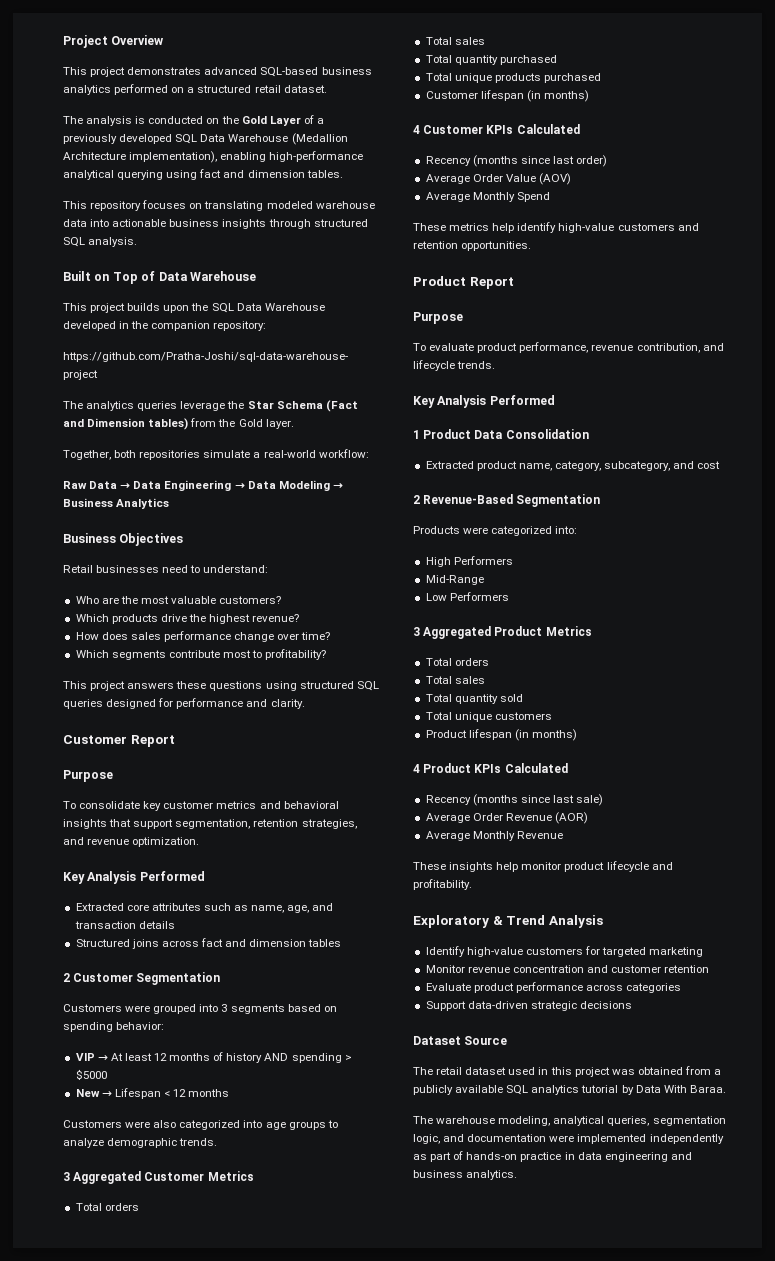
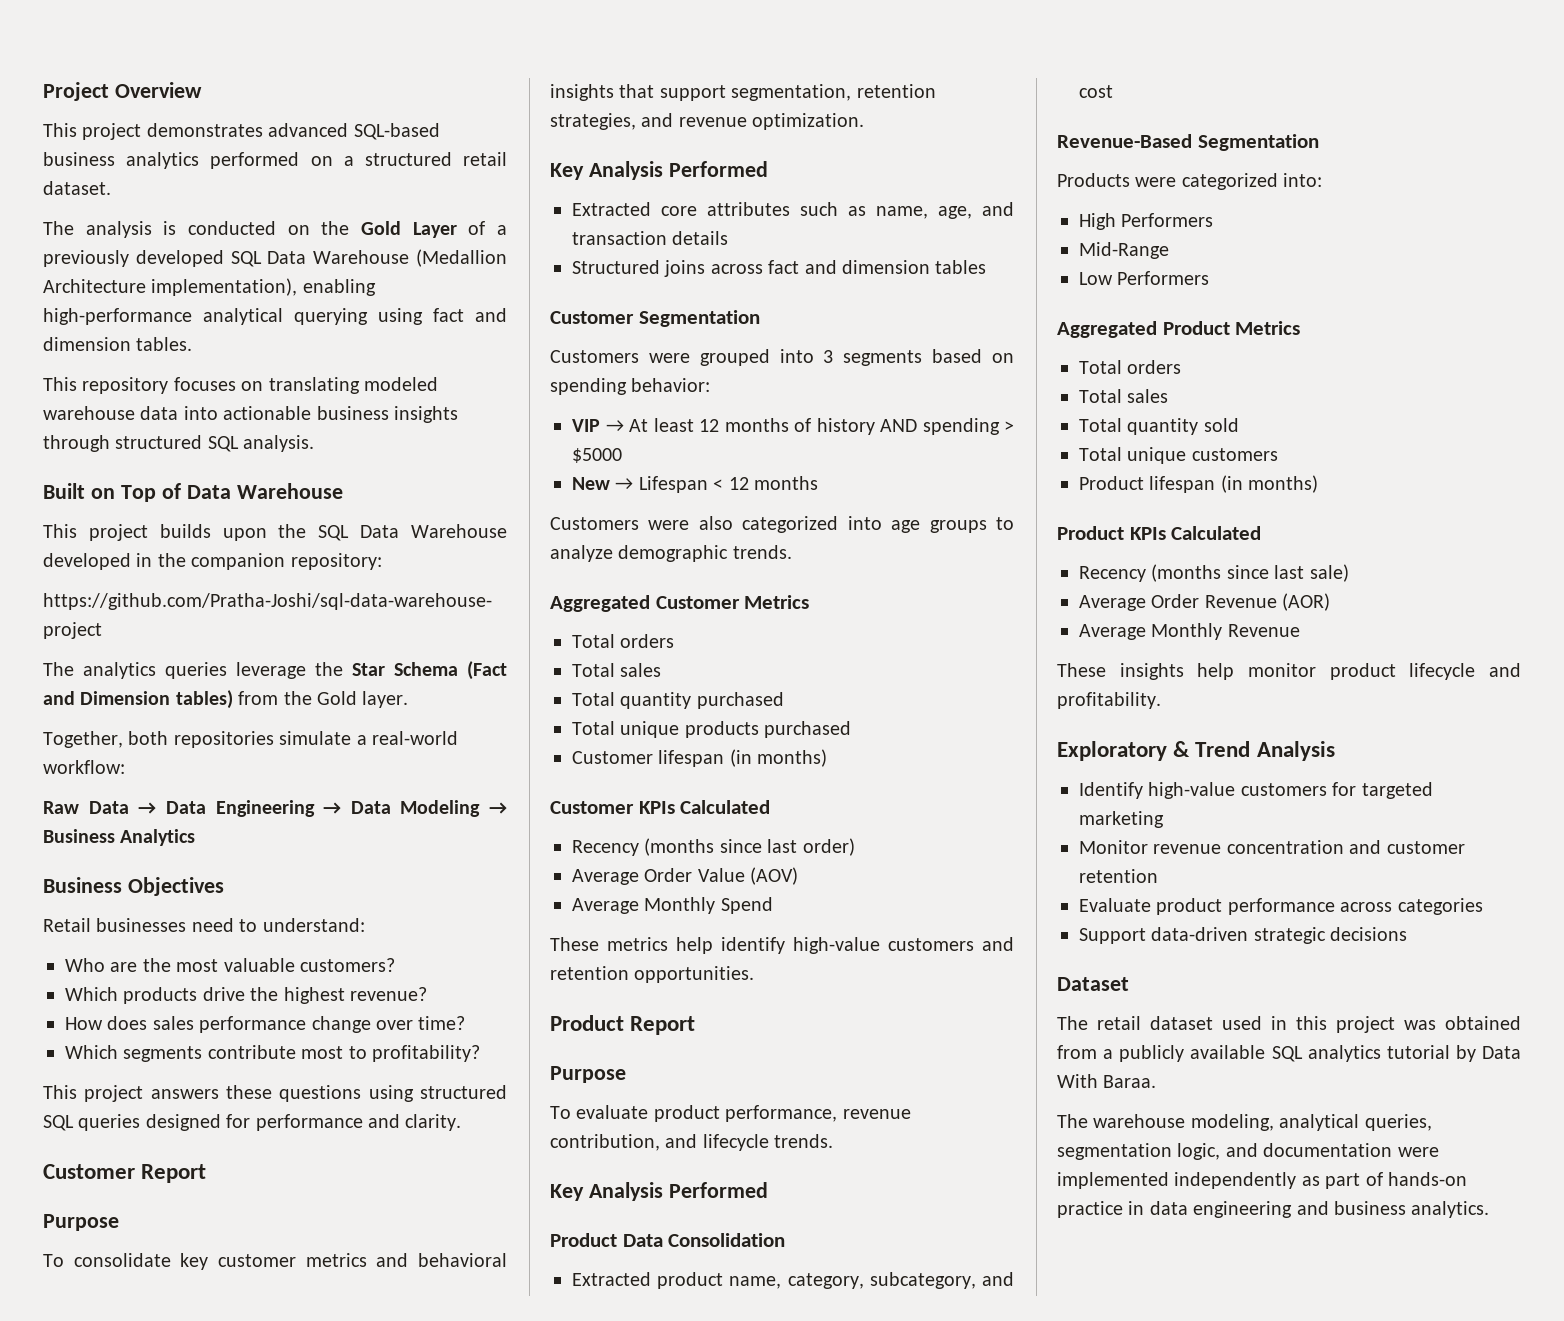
- 2 Customer Segmentation
+ Customer Segmentation
- 3 Aggregated Customer Metrics
+ Aggregated Customer Metrics
- 4 Customer KPIs Calculated
+ Customer KPIs Calculated
- 1 Product Data Consolidation
+ Product Data Consolidation
- 2 Revenue-Based Segmentation
+ Revenue-Based Segmentation
- 3 Aggregated Product Metrics
+ Aggregated Product Metrics
- 4 Product KPIs Calculated
+ Product KPIs Calculated
- Dataset Source
+ Dataset

